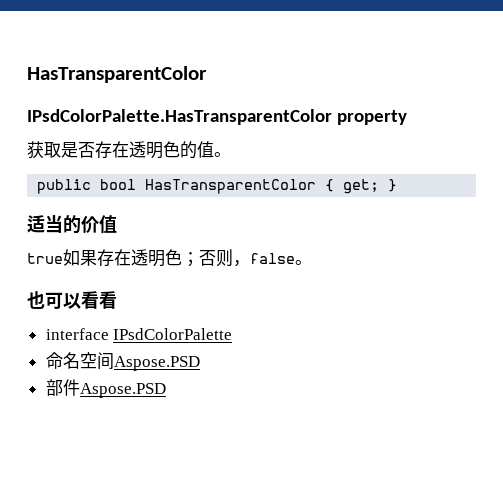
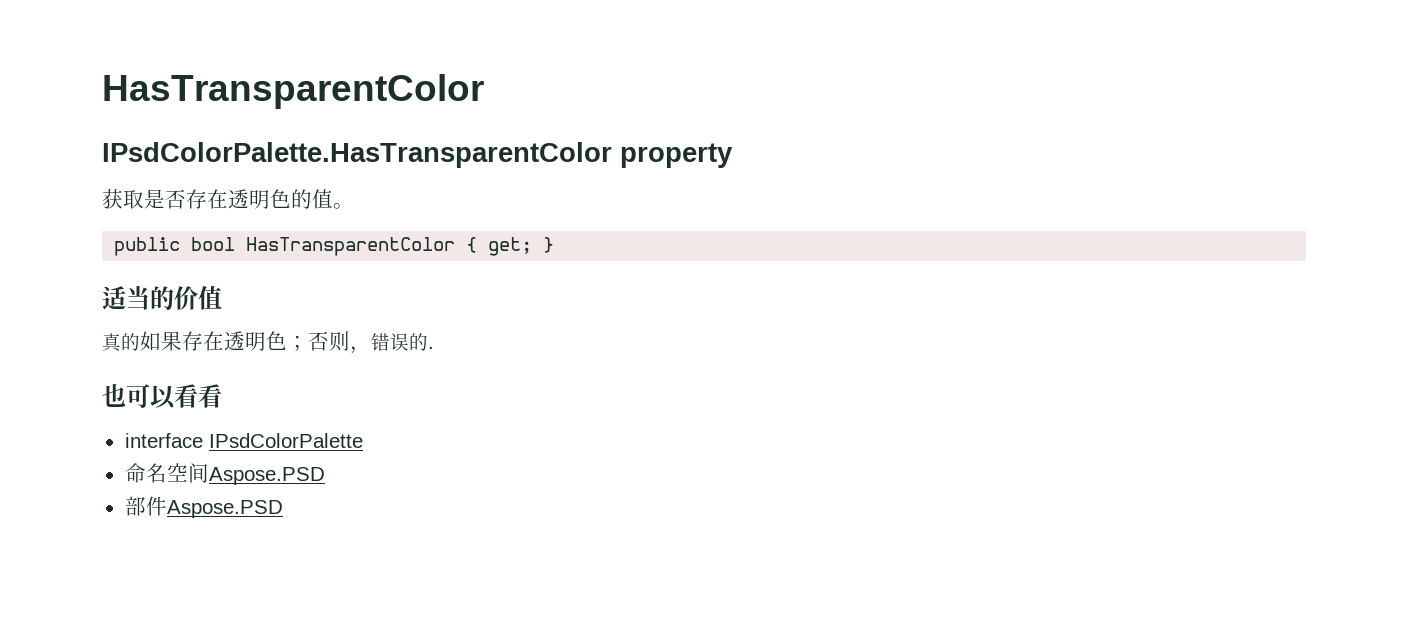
- true如果存在透明色；否则，false。
+ 真的如果存在透明色；否则，错误的.

